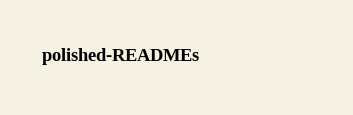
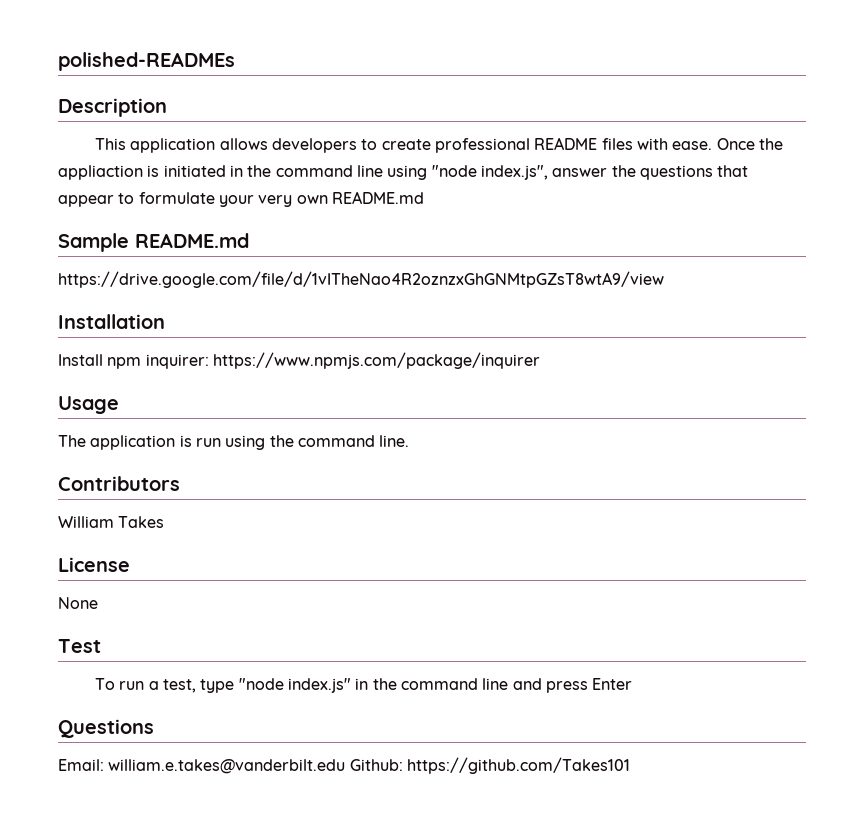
+ Description
+ This application allows developers to create professional README files with ease. Once the appliaction is initiated in the command line using "node index.js", answer the questions that appear to formulate your very own README.md
+ Sample README.md
+ https://drive.google.com/file/d/1vITheNao4R2oznzxGhGNMtpGZsT8wtA9/view
+ Installation
+ Install npm inquirer: https://www.npmjs.com/package/inquirer
+ Usage
+ The application is run using the command line.
+ Contributors
+ William Takes
+ License
+ None
+ Test
+ To run a test, type "node index.js" in the command line and press Enter
+ Questions
+ Email: william.e.takes@vanderbilt.edu Github: https://github.com/Takes101

